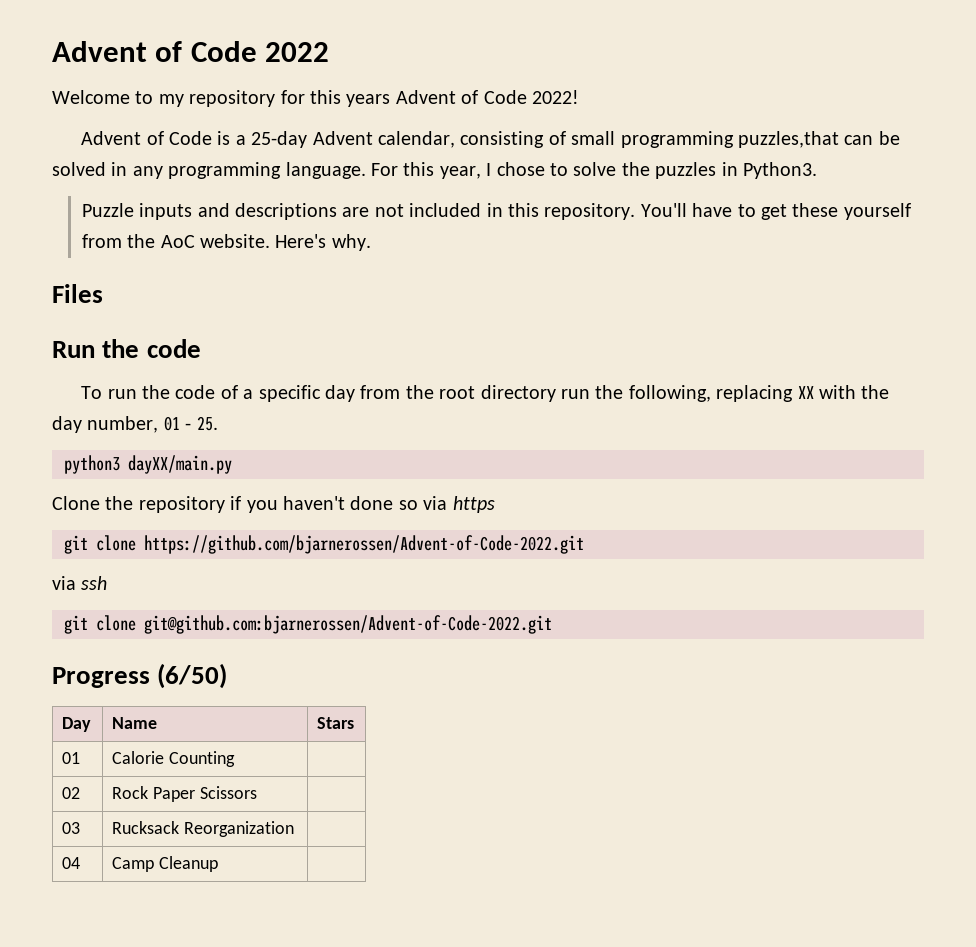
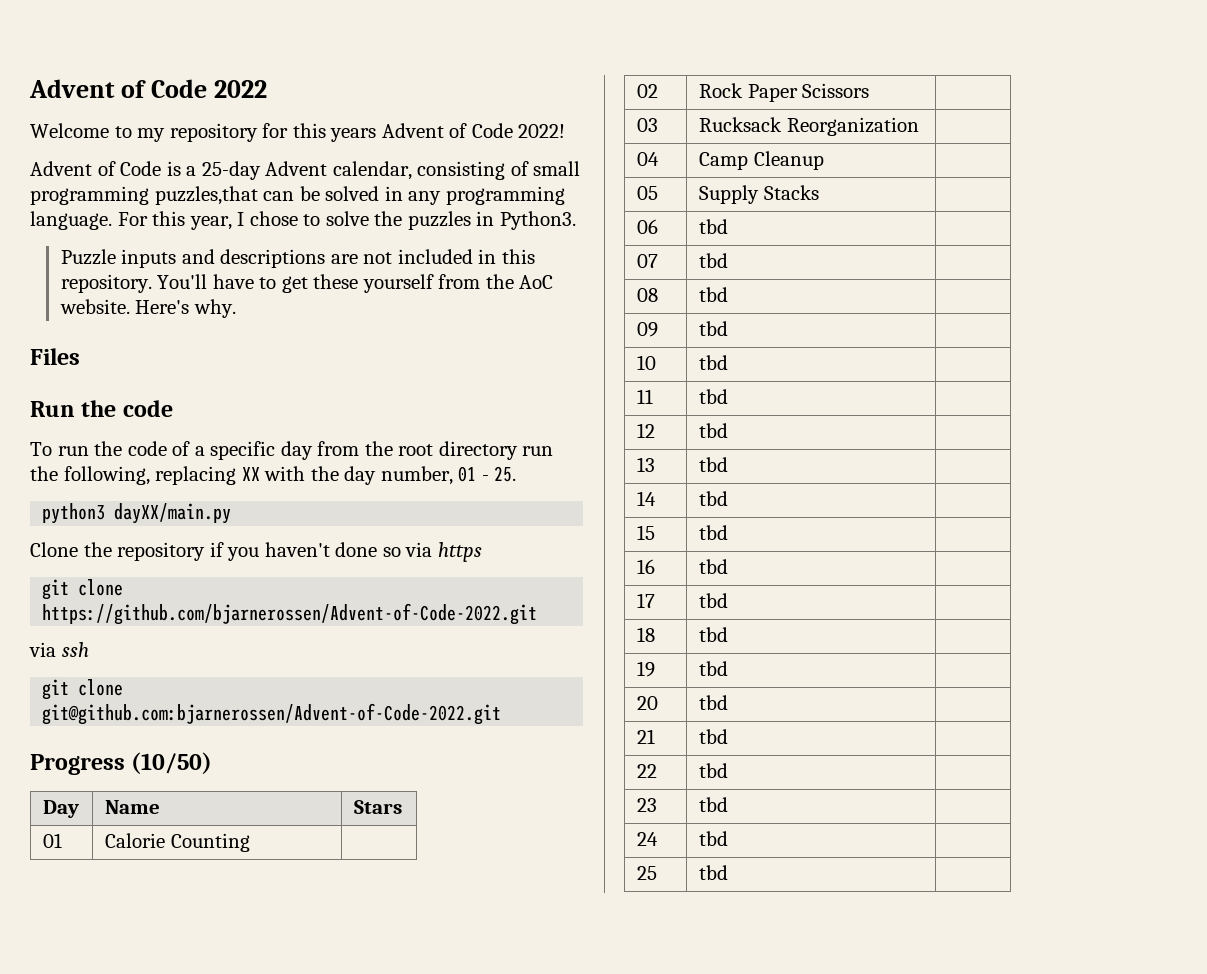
- Progress (6/50)
+ Progress (10/50)
+ 05 | Supply Stacks |
+ 06 | tbd |
+ 07 | tbd |
+ 08 | tbd |
+ 09 | tbd |
+ 10 | tbd |
+ 11 | tbd |
+ 12 | tbd |
+ 13 | tbd |
+ 14 | tbd |
+ 15 | tbd |
+ 16 | tbd |
+ 17 | tbd |
+ 18 | tbd |
+ 19 | tbd |
+ 20 | tbd |
+ 21 | tbd |
+ 22 | tbd |
+ 23 | tbd |
+ 24 | tbd |
+ 25 | tbd |

